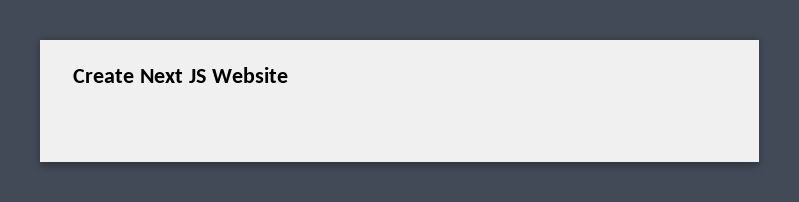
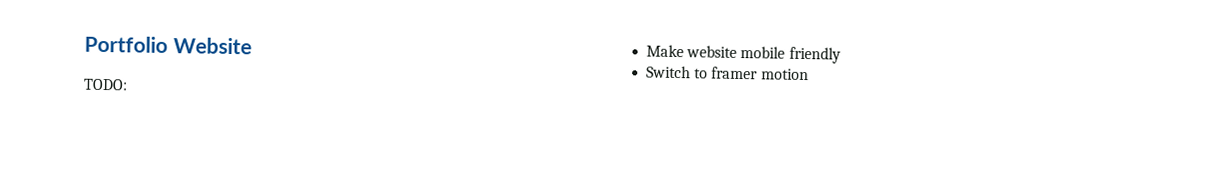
- Create Next JS Website
+ Portfolio Website
+ TODO:
+ Make website mobile friendly
+ Switch to framer motion

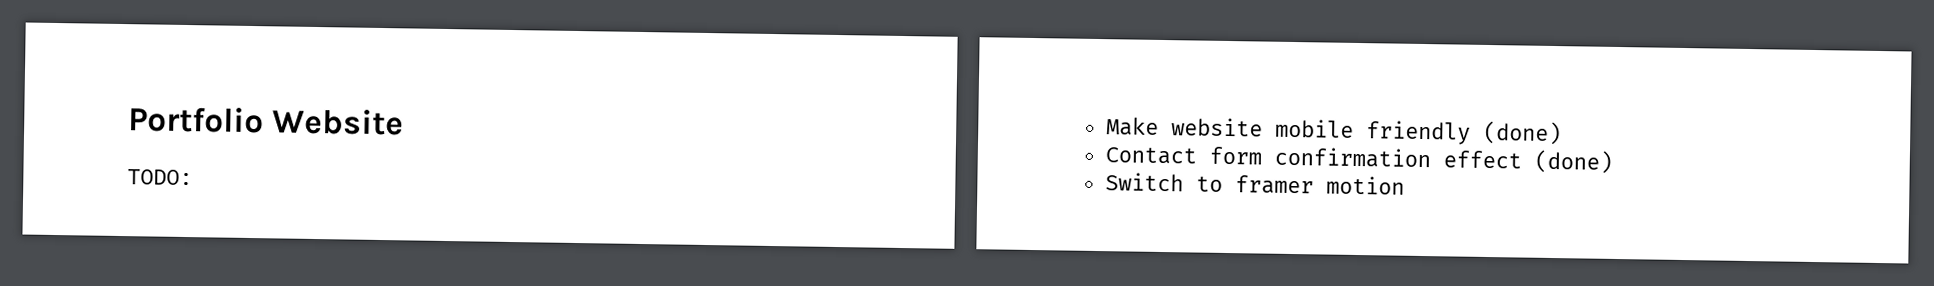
- Make website mobile friendly
+ Make website mobile friendly (done)
+ Contact form confirmation effect (done)

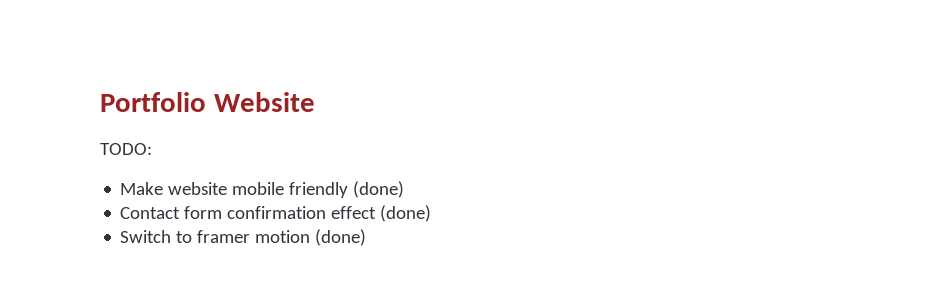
- Switch to framer motion
+ Switch to framer motion (done)

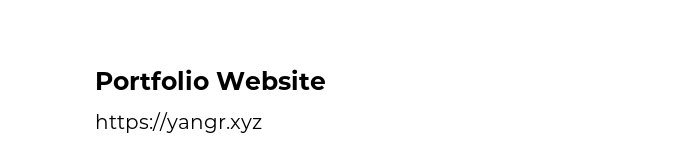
- TODO:
- Make website mobile friendly (done)
- Contact form confirmation effect (done)
- Switch to framer motion (done)
+ https://yangr.xyz

